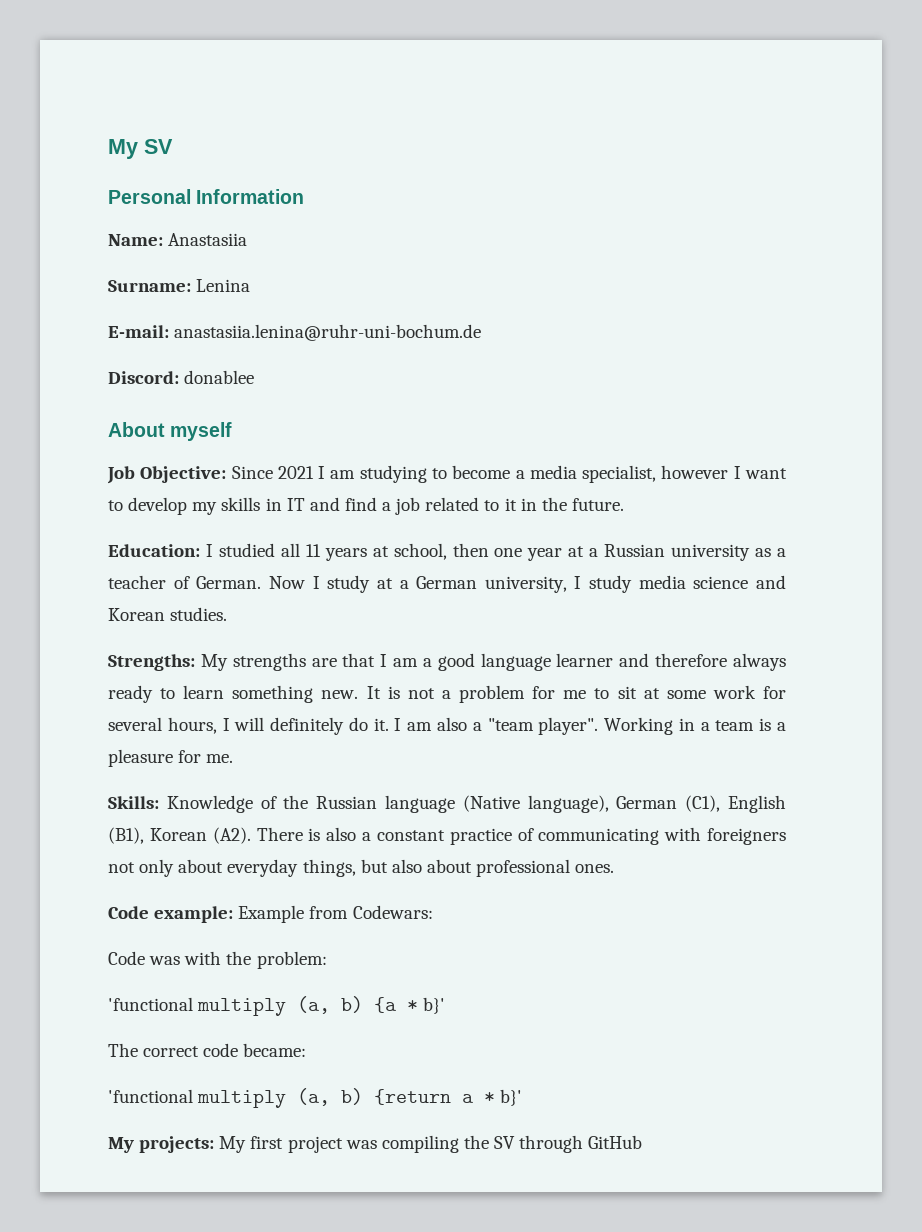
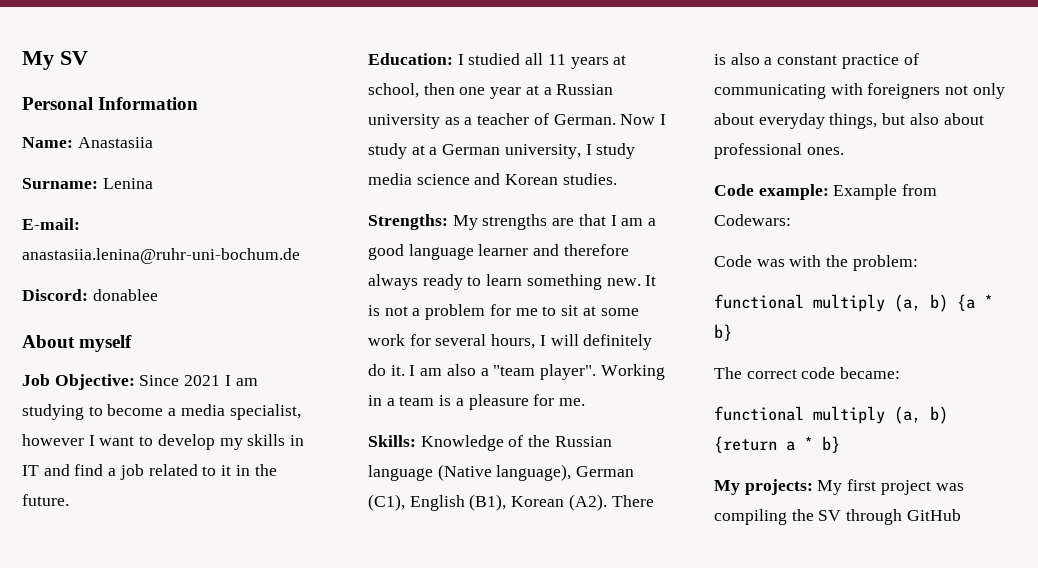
- 'functional multiply (a, b) {a * b}'
+ functional multiply (a, b) {a * b}
- 'functional multiply (a, b) {return a * b}'
+ functional multiply (a, b) {return a * b}

